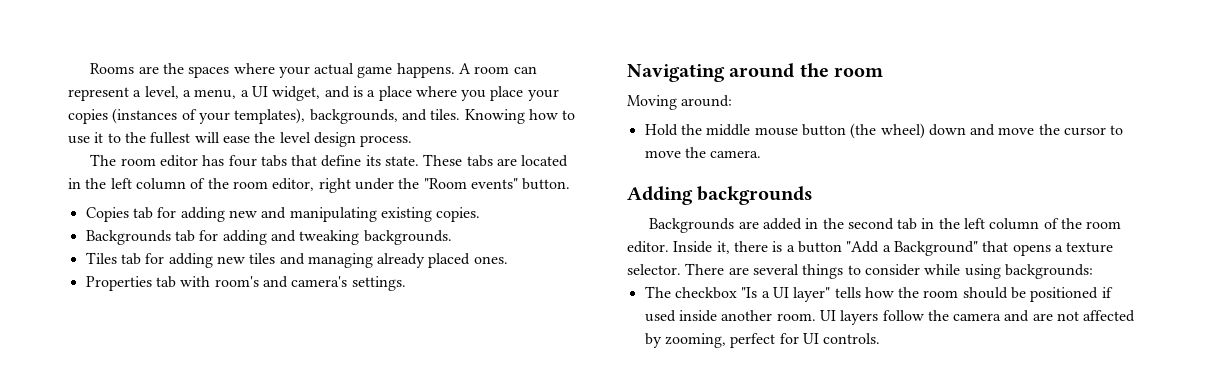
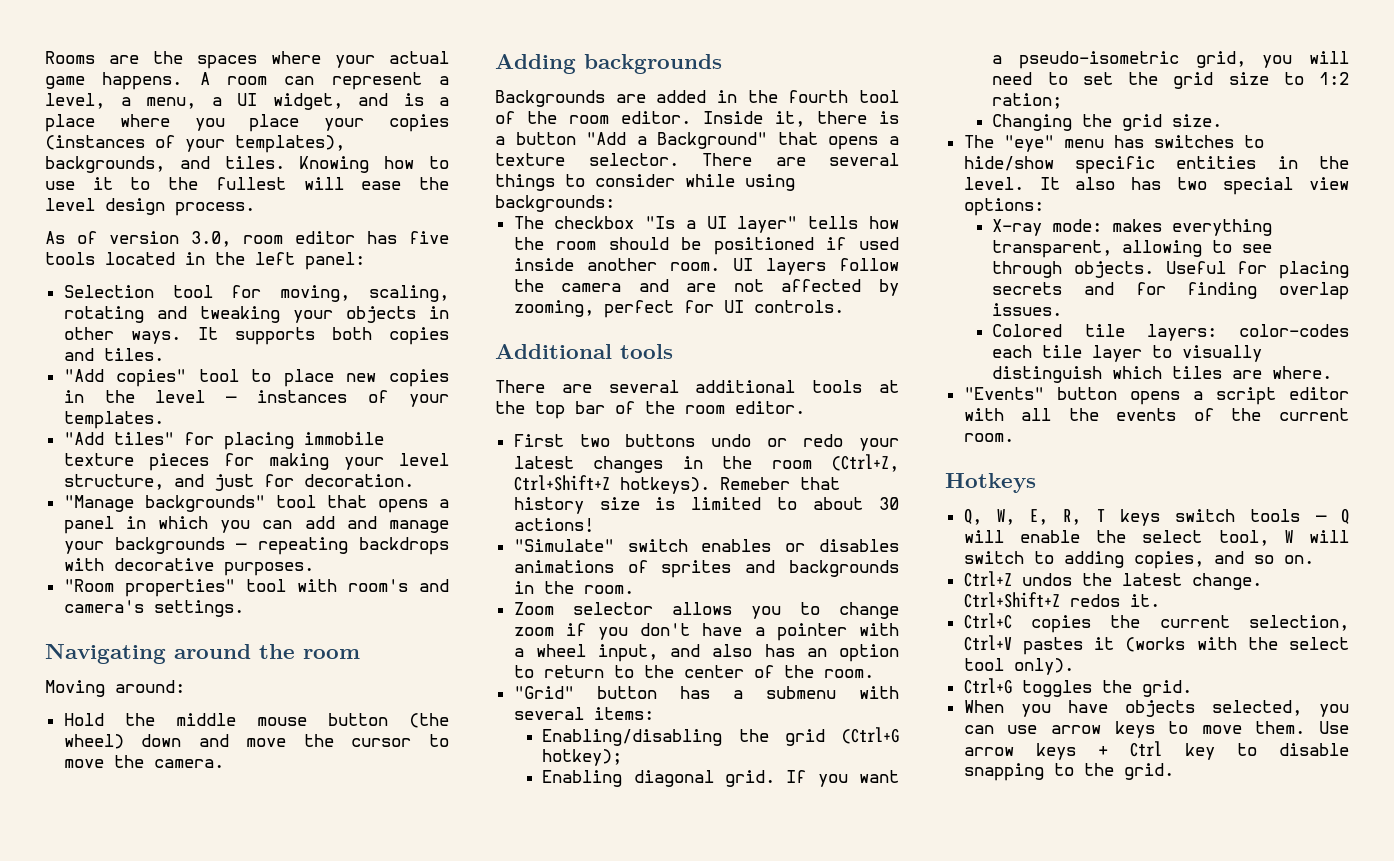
- The room editor has four tabs that define its state. These tabs are located in the left column of the room editor, right under the "Room events" button.
- Copies tab for adding new and manipulating existing copies.
- Backgrounds tab for adding and tweaking backgrounds.
- Tiles tab for adding new tiles and managing already placed ones.
- Properties tab with room's and camera's settings.
+ As of version 3.0, room editor has five tools located in the left panel:
+ Selection tool for moving, scaling, rotating and tweaking your objects in other ways. It supports both copies and tiles.
+ "Add copies" tool to place new copies in the level — instances of your templates.
+ "Add tiles" for placing immobile texture pieces for making your level structure, and just for decoration.
+ "Manage backgrounds" tool that opens a panel in which you can add and manage your backgrounds — repeating backdrops with decorative purposes.
+ "Room properties" tool with room's and camera's settings.
- Backgrounds are added in the second tab in the left column of the room editor.
+ Backgrounds are added in the fourth tool of the room editor.
+ Additional tools
+ There are several additional tools at the top bar of the room editor.
+ First two buttons undo or redo your latest changes in the room (Ctrl+Z, Ctrl+Shift+Z hotkeys). Remeber that history size is limited to about 30 actions!
+ "Simulate" switch enables or disables animations of sprites and backgrounds in the room.
+ Zoom selector allows you to change zoom if you don't have a pointer with a wheel input, and also has an option to return to the center of the room.
+ "Grid" button has a submenu with several items:
+ Enabling/disabling the grid (Ctrl+G hotkey);
+ Enabling diagonal grid. If you want a pseudo-isometric grid, you will need to set the grid size to 1:2 ration;
+ Changing the grid size.
+ The "eye" menu has switches to hide/show specific entities in the level. It also has two special view options:
+ X-ray mode: makes everything transparent, allowing to see through objects. Useful for placing secrets and for finding overlap issues.
+ Colored tile layers: color-codes each tile layer to visually distinguish which tiles are where.
+ "Events" button opens a script editor with all the events of the current room.
+ Hotkeys
+ Q, W, E, R, T keys switch tools — Q will enable the select tool, W will switch to adding copies, and so on.
+ Ctrl+Z undos the latest change. Ctrl+Shift+Z redos it.
+ Ctrl+C copies the current selection, Ctrl+V pastes it (works with the select tool only).
+ Ctrl+G toggles the grid.
+ When you have objects selected, you can use arrow keys to move them. Use arrow keys + Ctrl key to disable snapping to the grid.

